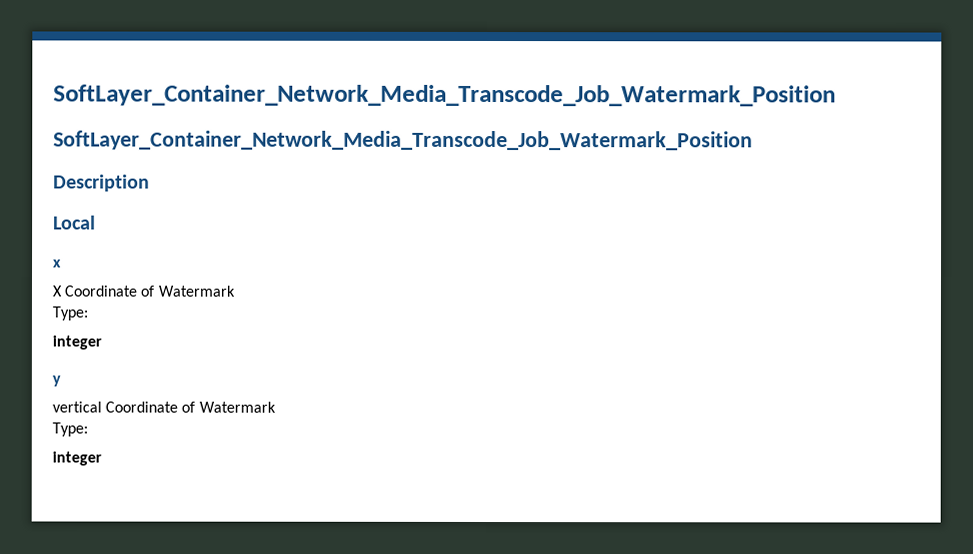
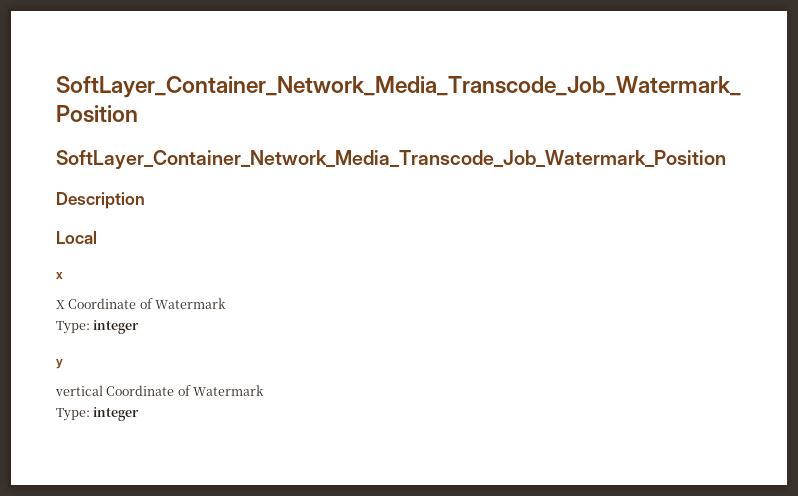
  X Coordinate of Watermark
- Type:
- integer
+ Type: integer
  vertical Coordinate of Watermark
- Type:
- integer
+ Type: integer

